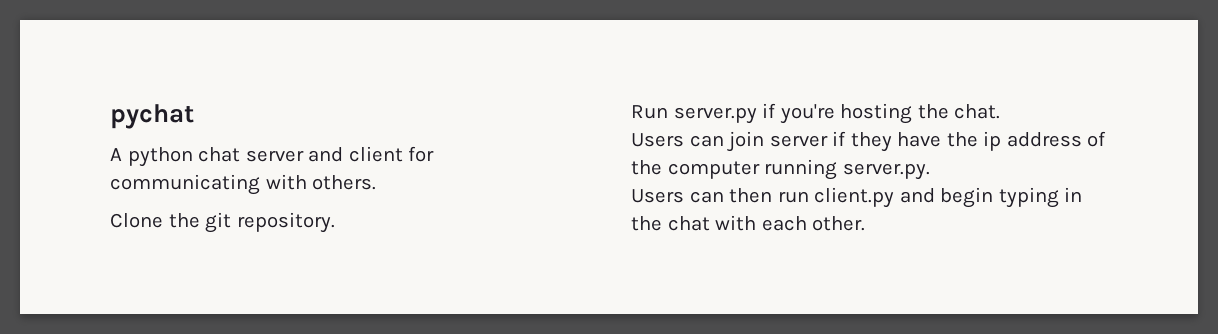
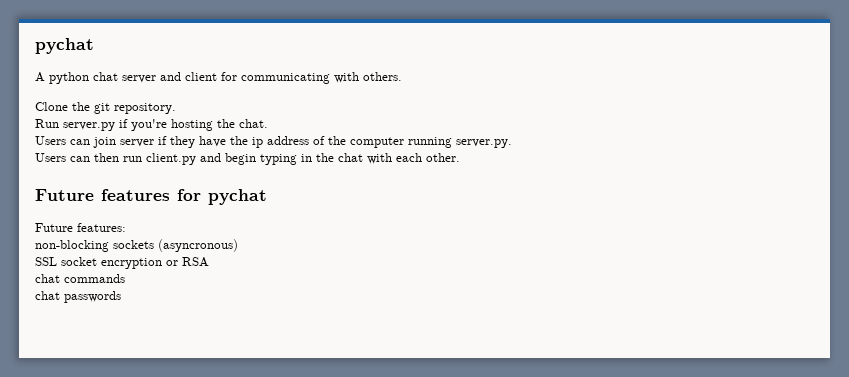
+ Future features for pychat
+ Future features:
+ non-blocking sockets (asyncronous)
+ SSL socket encryption or RSA
+ chat commands
+ chat passwords

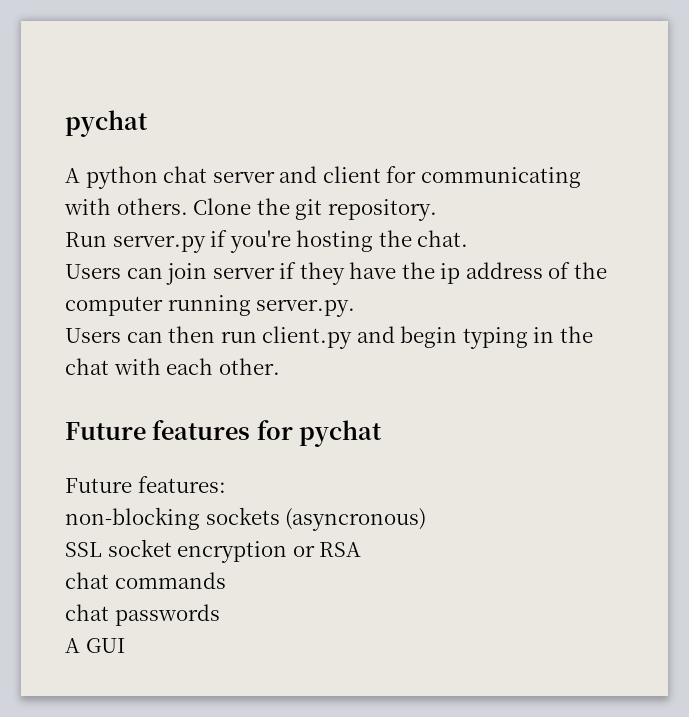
- A python chat server and client for communicating with others.
- Clone the git repository.
+ A python chat server and client for communicating with others. Clone the git repository.
+ A GUI

